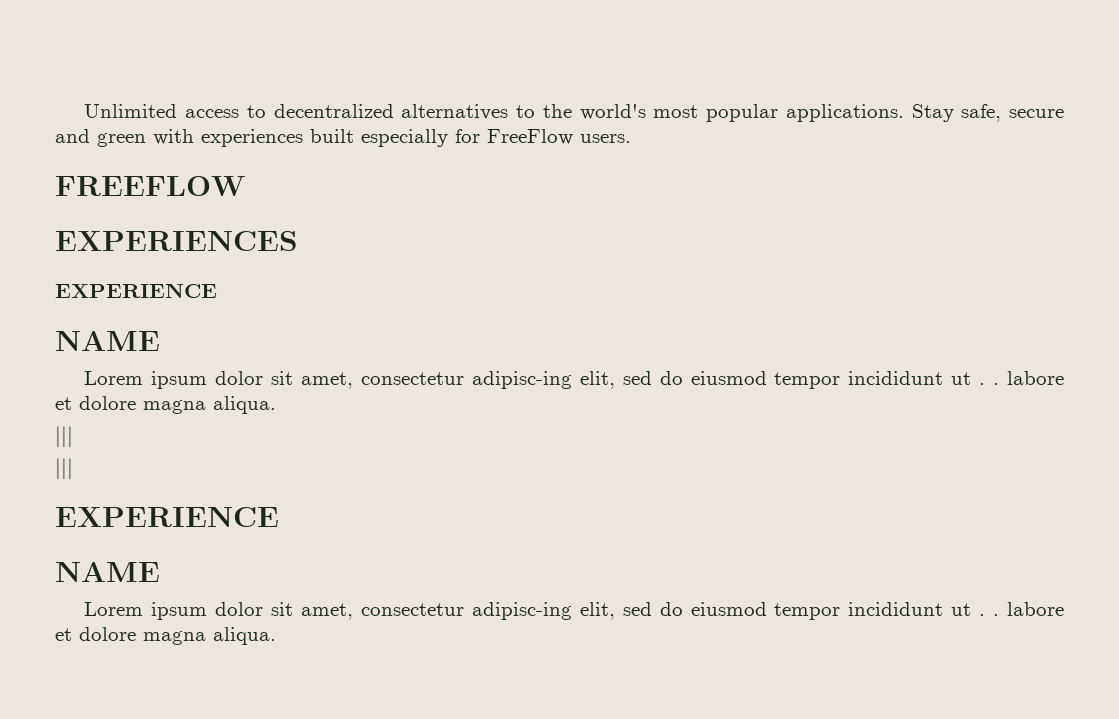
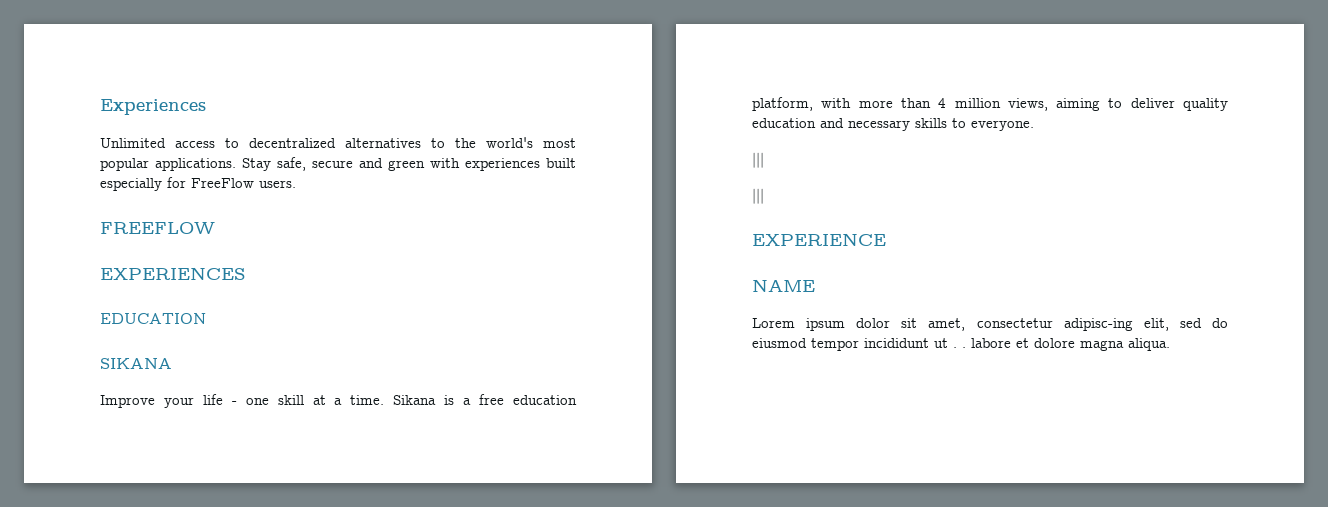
+ Experiences
  EXPERIENCES
- EXPERIENCE
- NAME
- Lorem ipsum dolor sit amet, consectetur adipisc-ing elit, sed do eiusmod tempor incididunt ut . . labore et dolore magna aliqua.
+ EDUCATION
+ SIKANA
+ Improve your life - one skill at a time. Sikana is a free education platform, with more than 4 million views, aiming to deliver quality education and necessary skills to everyone.

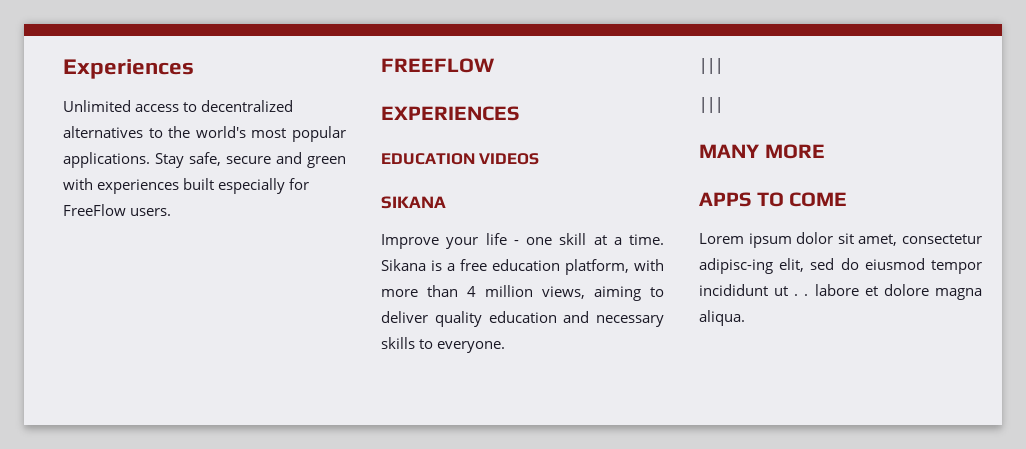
- EDUCATION
+ EDUCATION VIDEOS
- EXPERIENCE
- NAME
+ MANY MORE
+ APPS TO COME

